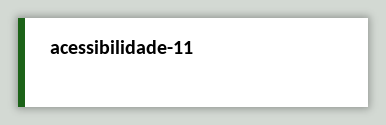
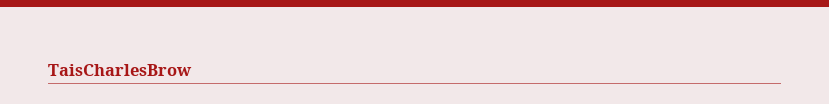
- acessibilidade-11
+ TaisCharlesBrow

